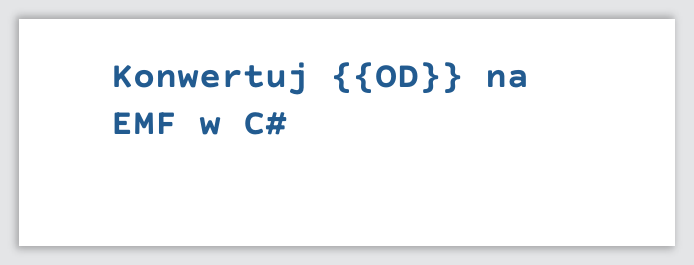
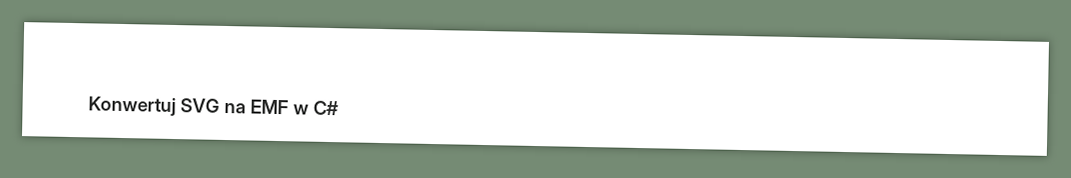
- Konwertuj {{OD}} na EMF w C#
+ Konwertuj SVG na EMF w C#

